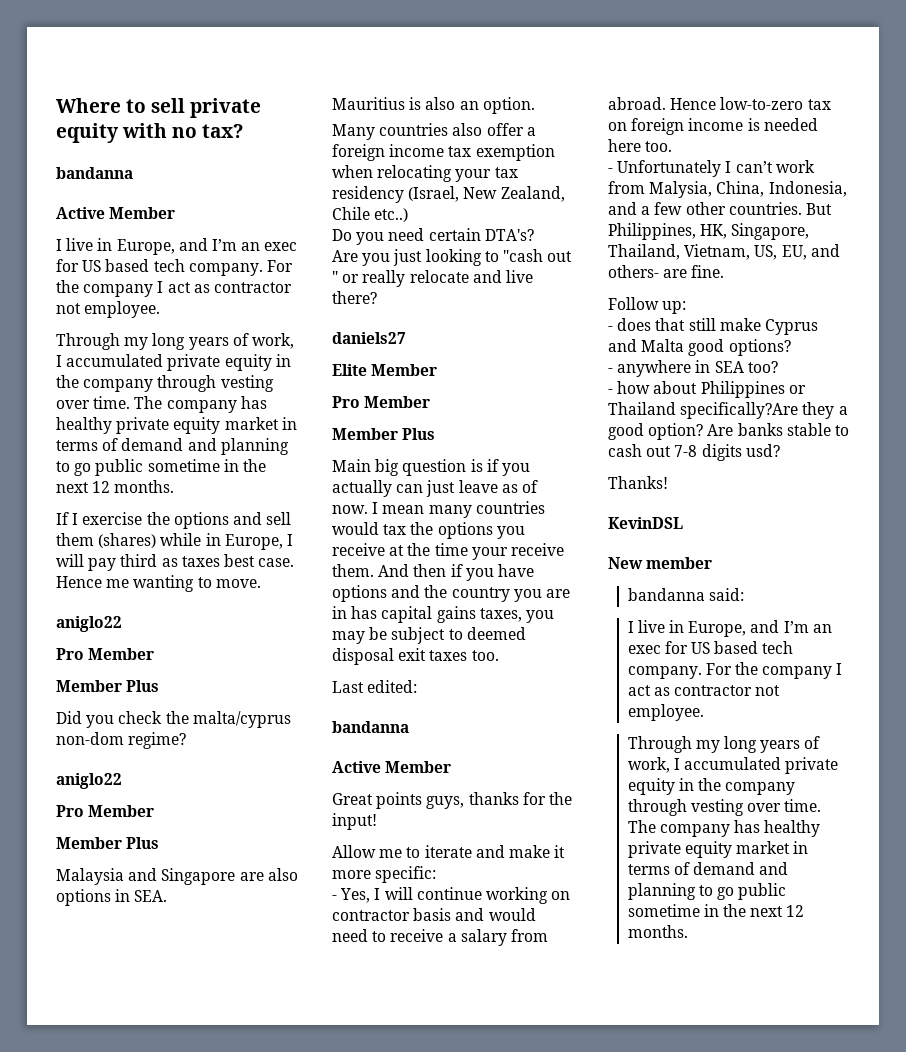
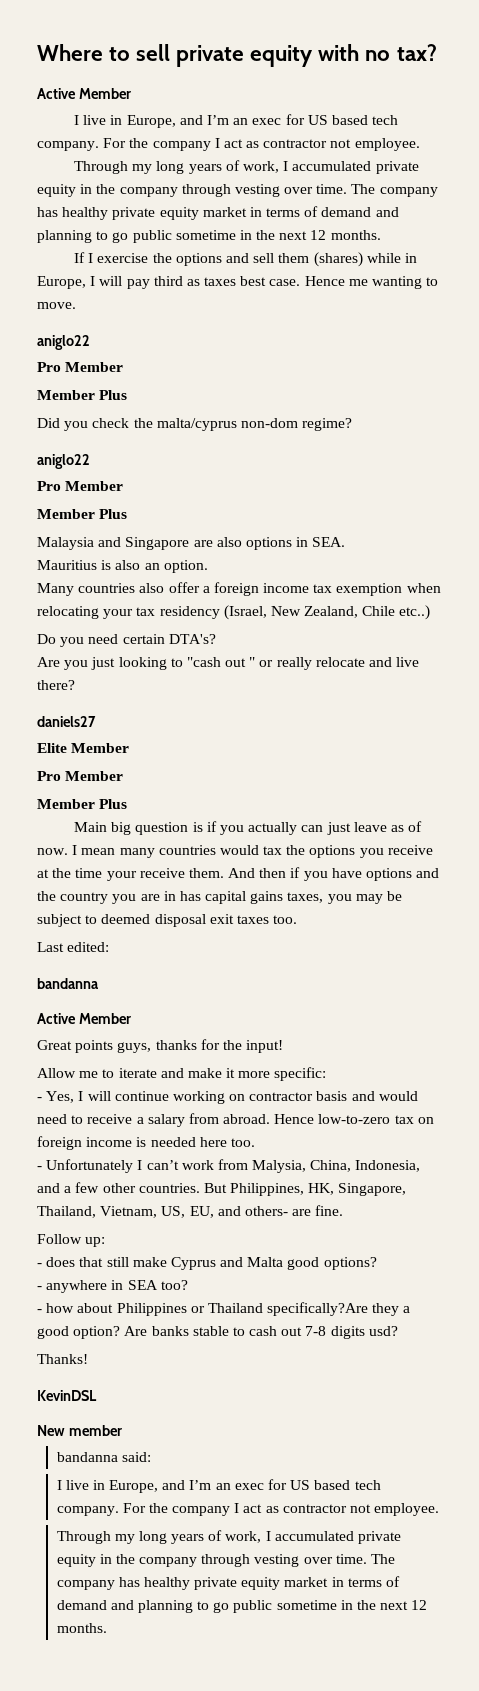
  Where to sell private equity with no tax?
- bandanna

